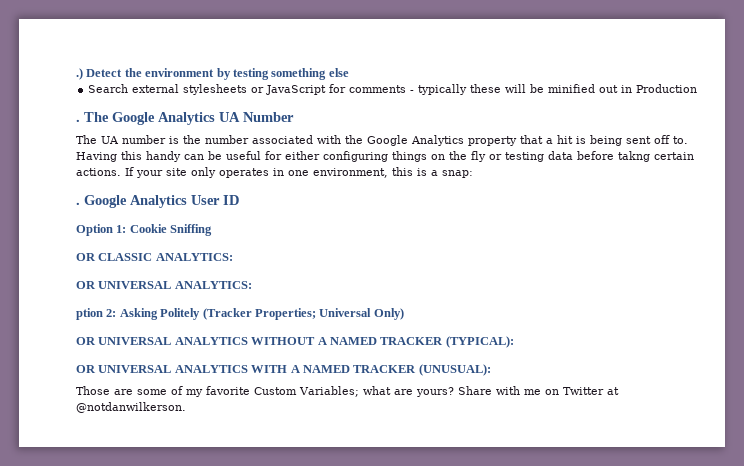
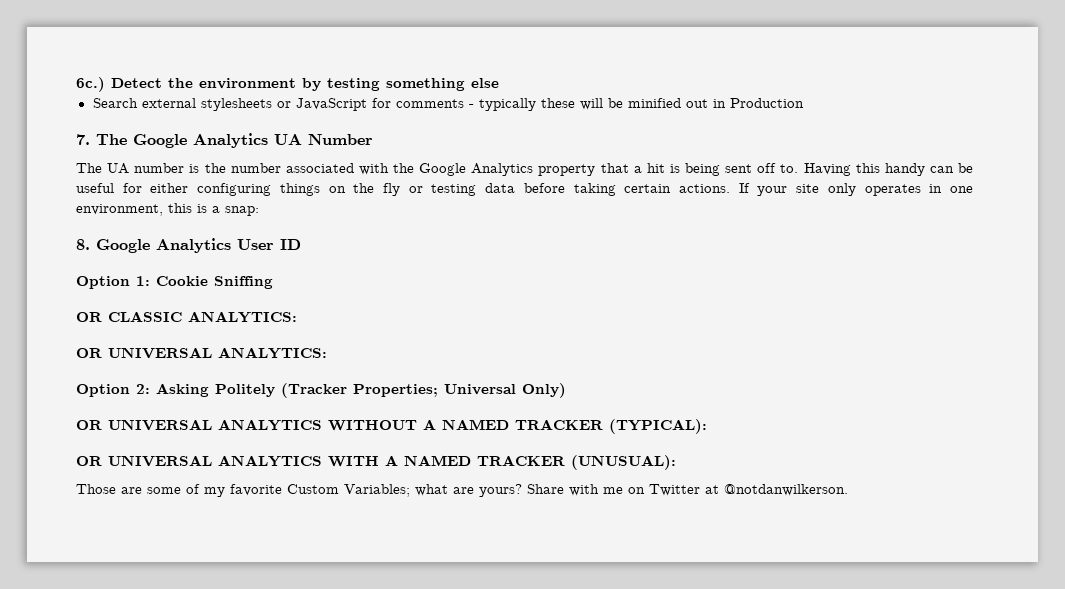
- .)
+ 6c.)
- . The Google Analytics UA Number
+ 7. The Google Analytics UA Number
- Having this handy can be useful for either configuring things on the fly or testing data before takng certain actions.
+ Having this handy can be useful for either configuring things on the fly or testing data before taking certain actions.
- . Google Analytics User ID
+ 8. Google Analytics User ID
- ption 2: Asking Politely (Tracker Properties; Universal Only)
+ Option 2: Asking Politely (Tracker Properties; Universal Only)

